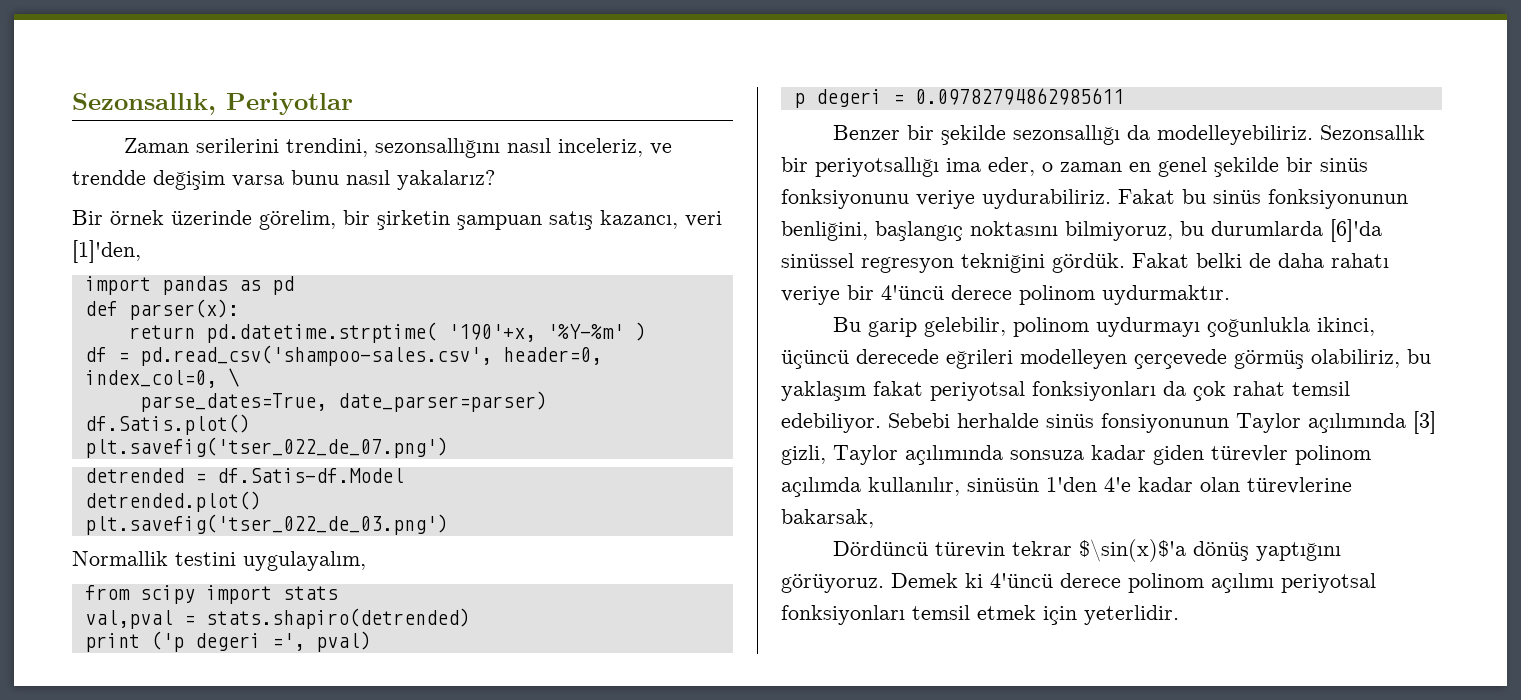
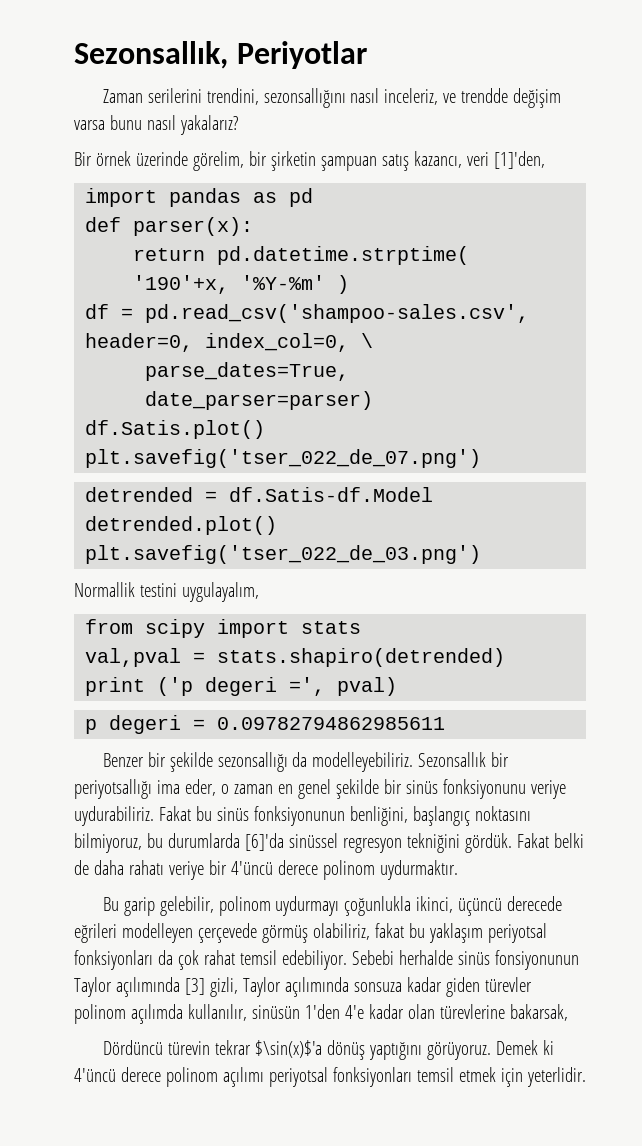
- Bu garip gelebilir, polinom uydurmayı çoğunlukla ikinci, üçüncü derecede eğrileri modelleyen çerçevede görmüş olabiliriz, bu yaklaşım fakat periyotsal fonksiyonları da çok rahat temsil edebiliyor.
+ Bu garip gelebilir, polinom uydurmayı çoğunlukla ikinci, üçüncü derecede eğrileri modelleyen çerçevede görmüş olabiliriz, fakat bu yaklaşım periyotsal fonksiyonları da çok rahat temsil edebiliyor.

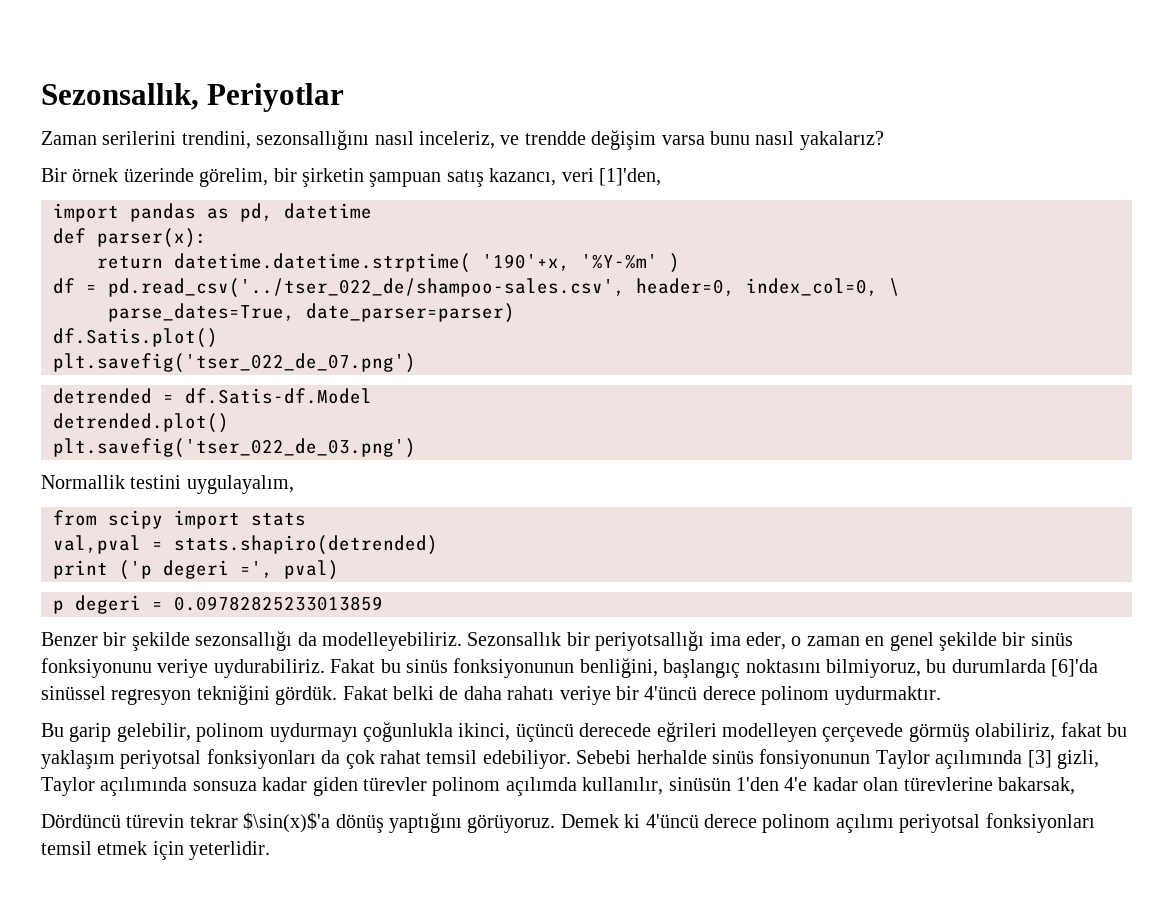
- import pandas as pd
+ import pandas as pd, datetime
- return pd.datetime.strptime( '190'+x, '%Y-%m' )
+ return datetime.datetime.strptime( '190'+x, '%Y-%m' )
- df = pd.read_csv('shampoo-sales.csv', header=0, index_col=0, \
+ df = pd.read_csv('../tser_022_de/shampoo-sales.csv', header=0, index_col=0, \
- p degeri = 0.09782794862985611
+ p degeri = 0.09782825233013859

